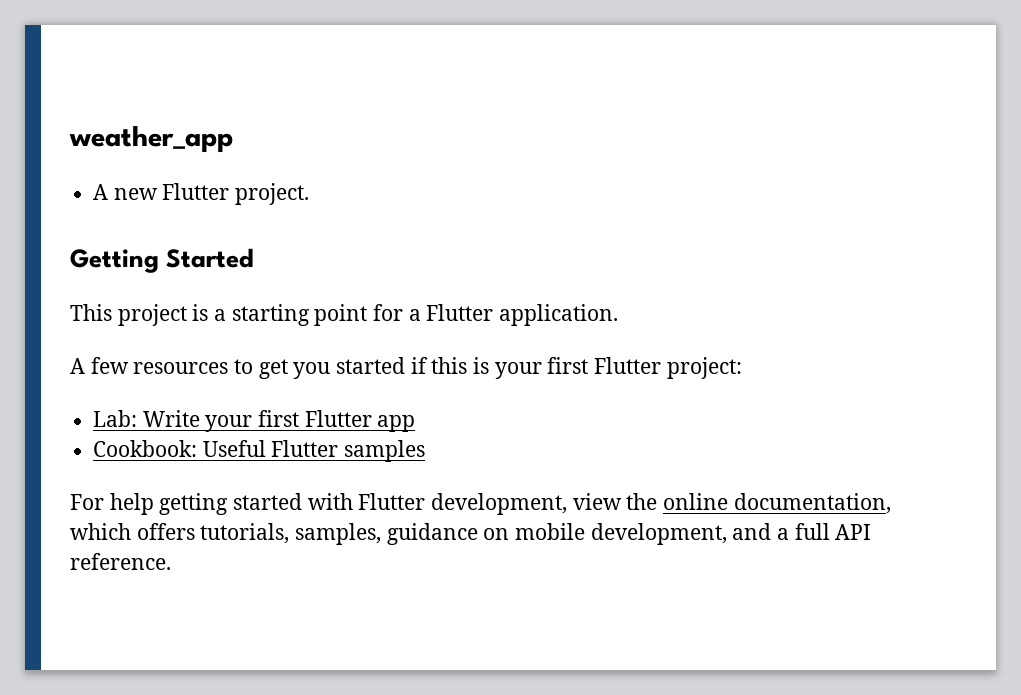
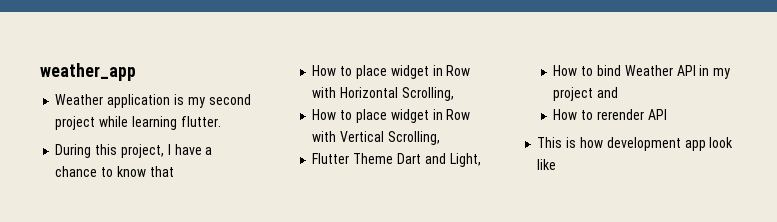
- A new Flutter project.
- Getting Started
- This project is a starting point for a Flutter application.
- A few resources to get you started if this is your first Flutter project:
- Lab: Write your first Flutter app
- Cookbook: Useful Flutter samples
- For help getting started with Flutter development, view the online documentation, which offers tutorials, samples, guidance on mobile development, and a full API reference.
+ Weather application is my second project while learning flutter.
+ During this project, I have a chance to know that
+ How to place widget in Row with Horizontal Scrolling,
+ How to place widget in Row with Vertical Scrolling,
+ Flutter Theme Dart and Light,
+ How to bind Weather API in my project and
+ How to rerender API
+ This is how development app look like

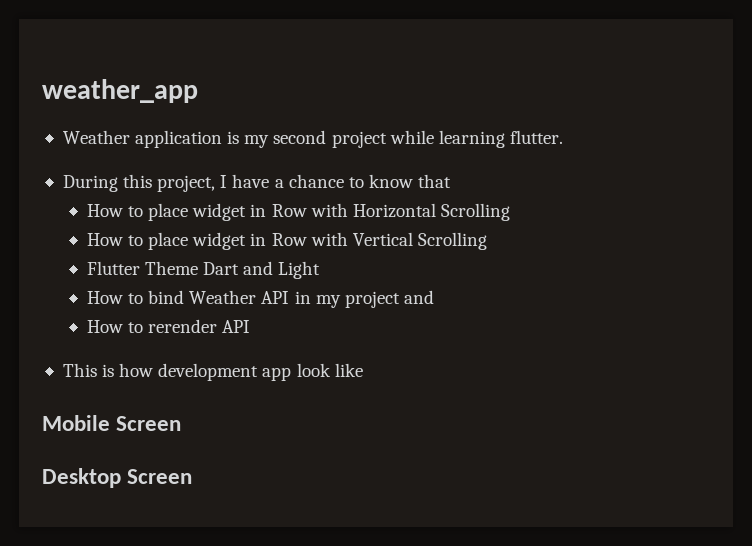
- How to place widget in Row with Horizontal Scrolling,
+ How to place widget in Row with Horizontal Scrolling
- How to place widget in Row with Vertical Scrolling,
+ How to place widget in Row with Vertical Scrolling
- Flutter Theme Dart and Light,
+ Flutter Theme Dart and Light
+ Mobile Screen
+ Desktop Screen

